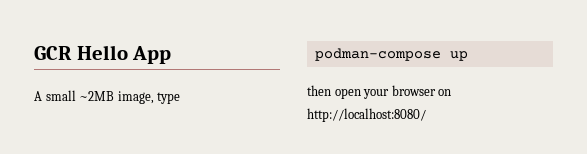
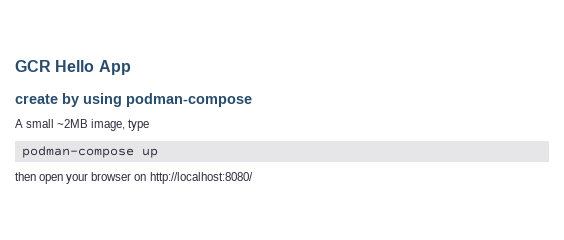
+ create by using podman-compose

